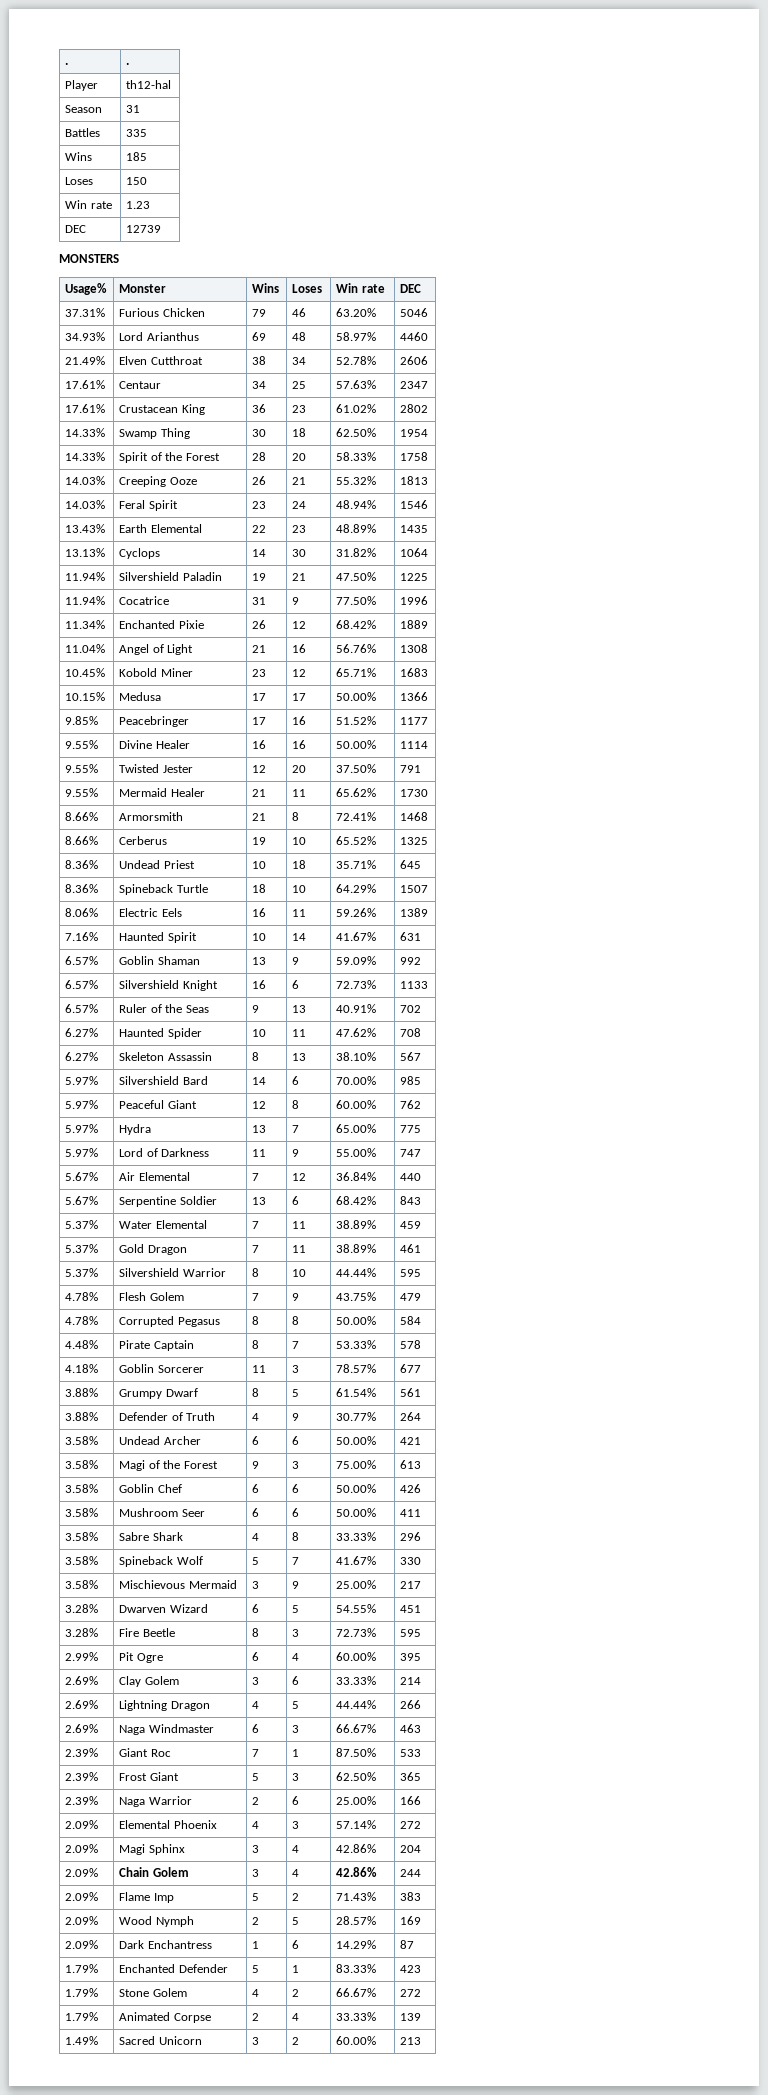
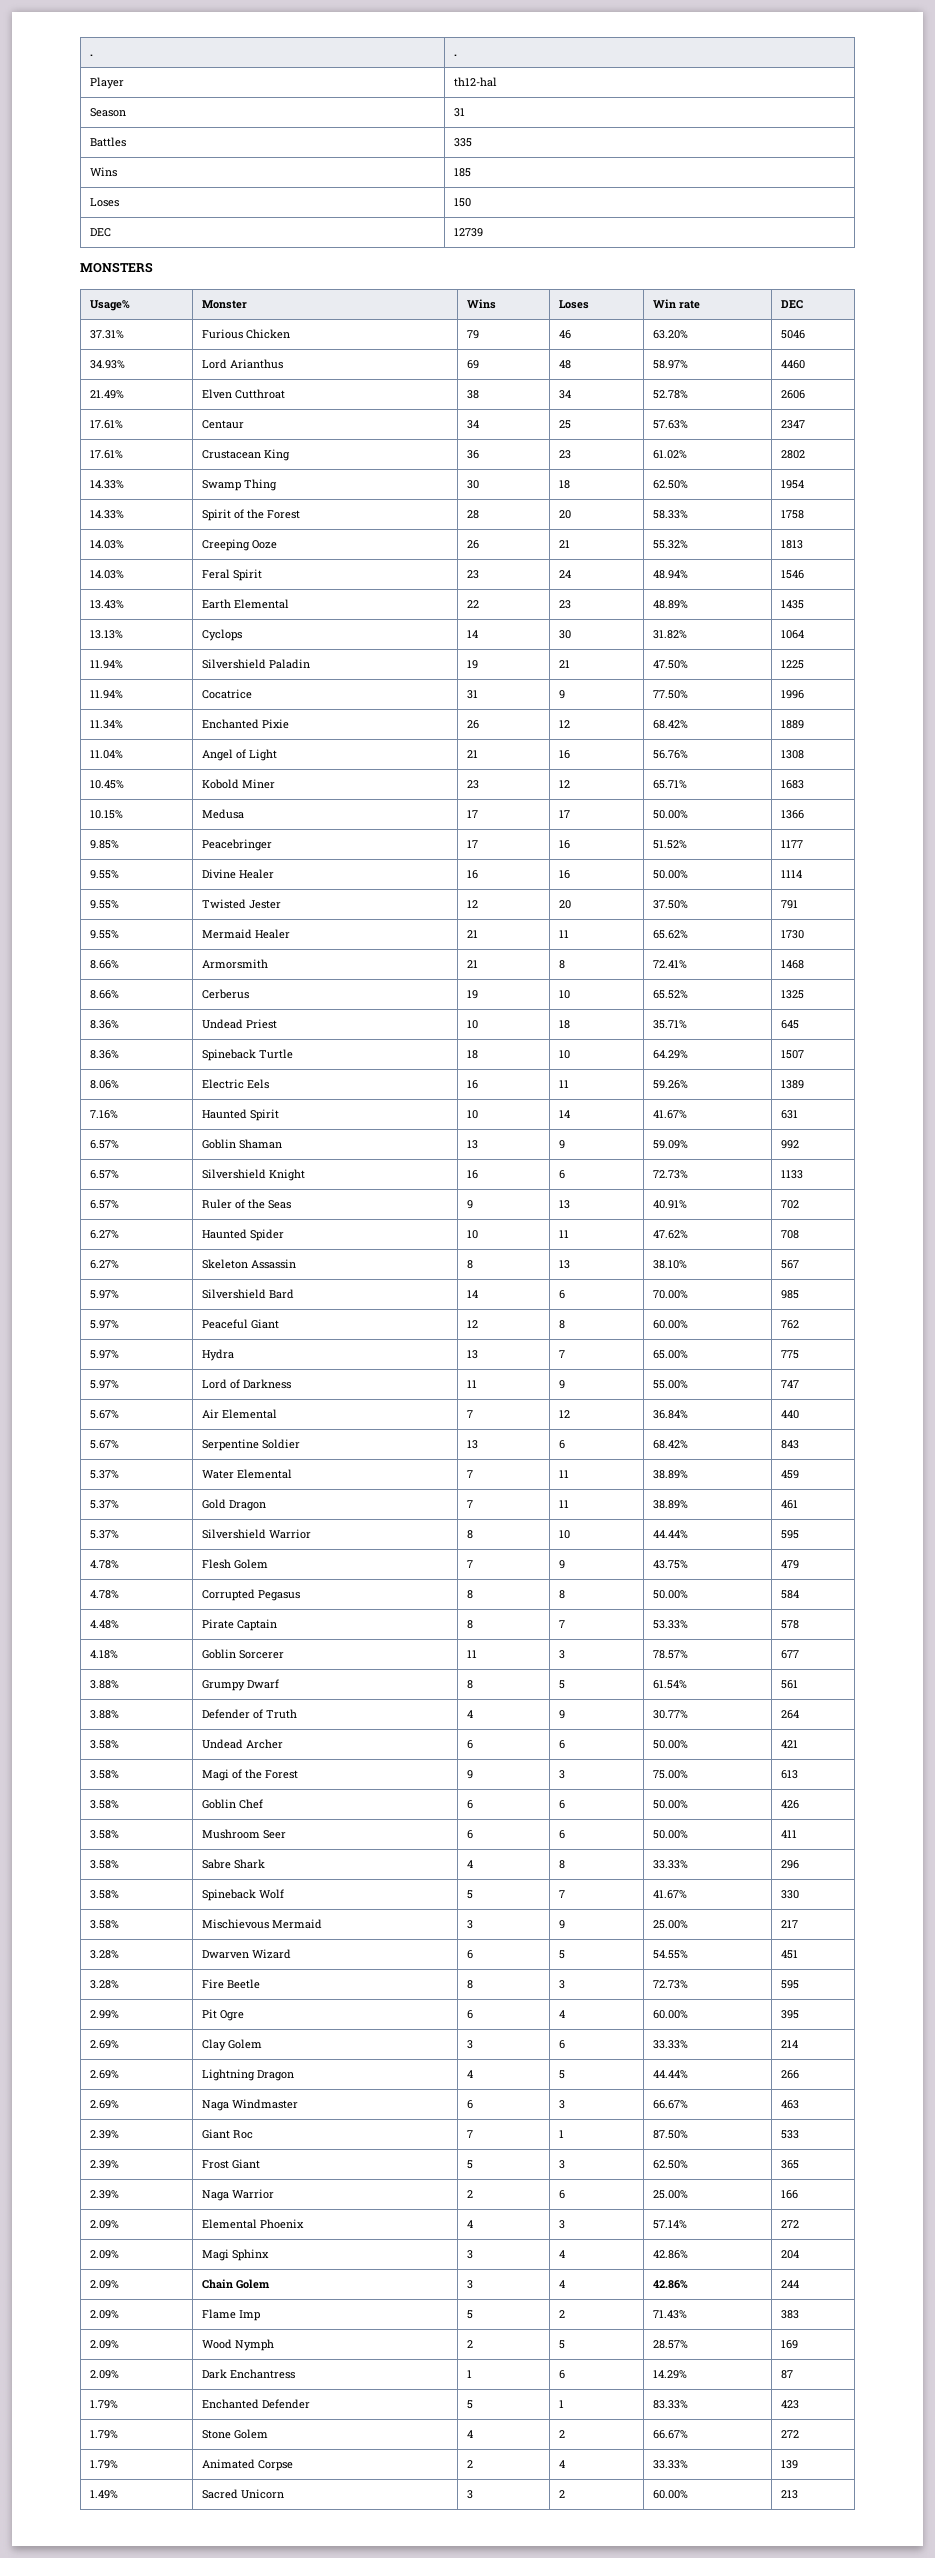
- Win rate | 1.23

